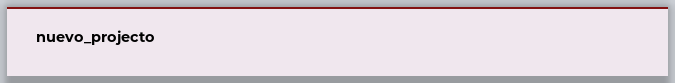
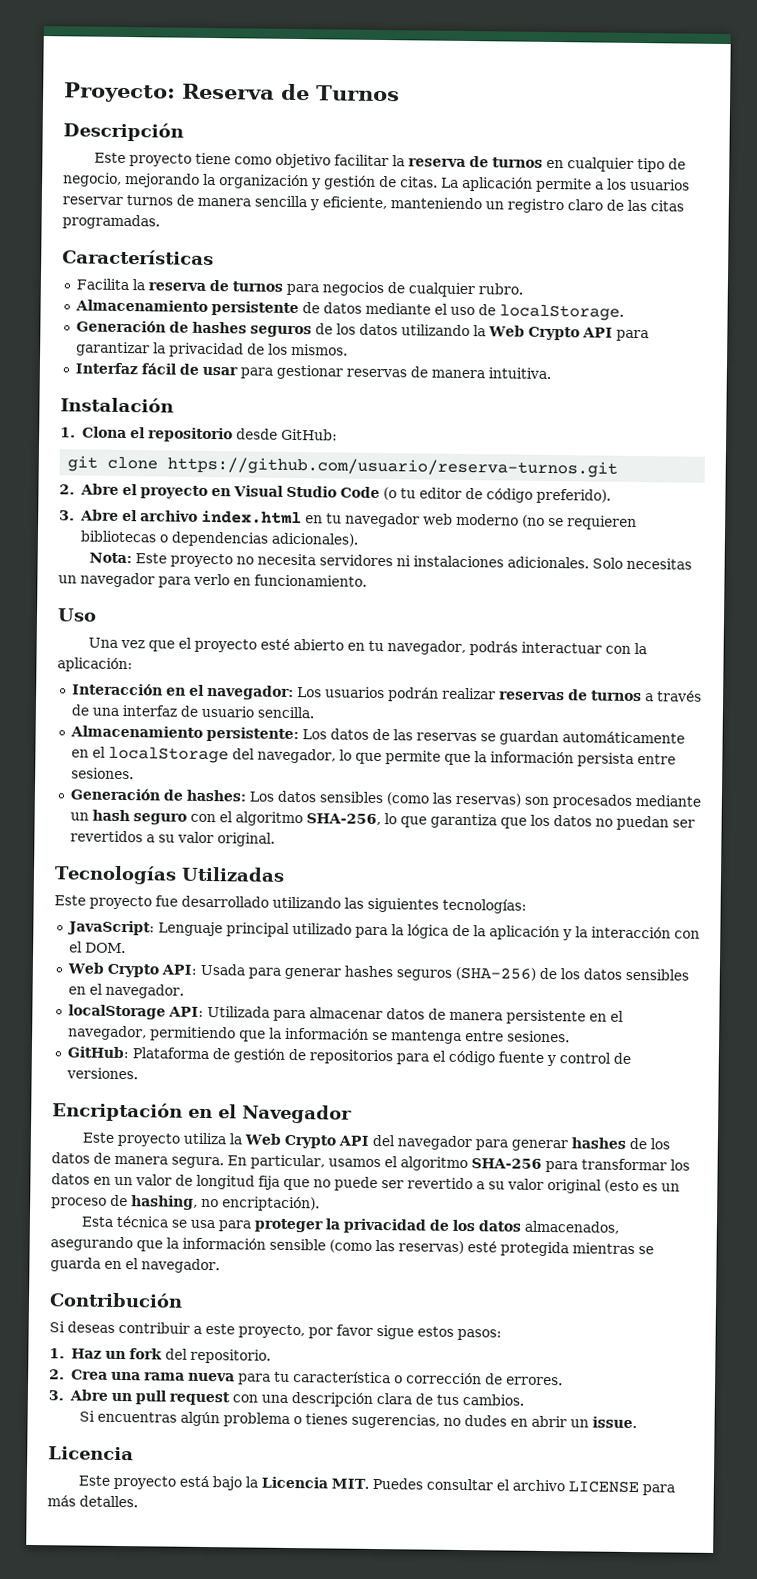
- nuevo_projecto
+ Proyecto: Reserva de Turnos
+ Descripción
+ Este proyecto tiene como objetivo facilitar la reserva de turnos en cualquier tipo de negocio, mejorando la organización y gestión de citas. La aplicación permite a los usuarios reservar turnos de manera sencilla y eficiente, manteniendo un registro claro de las citas programadas.
+ Características
+ Facilita la reserva de turnos para negocios de cualquier rubro.
+ Almacenamiento persistente de datos mediante el uso de localStorage.
+ Generación de hashes seguros de los datos utilizando la Web Crypto API para garantizar la privacidad de los mismos.
+ Interfaz fácil de usar para gestionar reservas de manera intuitiva.
+ Instalación
+ 1. Clona el repositorio desde GitHub:
+ git clone https://github.com/usuario/reserva-turnos.git
+ 2. Abre el proyecto en Visual Studio Code (o tu editor de código preferido).
+ 3. Abre el archivo index.html en tu navegador web moderno (no se requieren bibliotecas o dependencias adicionales).
+ Nota: Este proyecto no necesita servidores ni instalaciones adicionales. Solo necesitas un navegador para verlo en funcionamiento.
+ Uso
+ Una vez que el proyecto esté abierto en tu navegador, podrás interactuar con la aplicación:
+ Interacción en el navegador: Los usuarios podrán realizar reservas de turnos a través de una interfaz de usuario sencilla.
+ Almacenamiento persistente: Los datos de las reservas se guardan automáticamente en el localStorage del navegador, lo que permite que la información persista entre sesiones.
+ Generación de hashes: Los datos sensibles (como las reservas) son procesados mediante un hash seguro con el algoritmo SHA-256, lo que garantiza que los datos no puedan ser revertidos a su valor original.
+ Tecnologías Utilizadas
+ Este proyecto fue desarrollado utilizando las siguientes tecnologías:
+ JavaScript: Lenguaje principal utilizado para la lógica de la aplicación y la interacción con el DOM.
+ Web Crypto API: Usada para generar hashes seguros (SHA-256) de los datos sensibles en el navegador.
+ localStorage API: Utilizada para almacenar datos de manera persistente en el navegador, permitiendo que la información se mantenga entre sesiones.
+ GitHub: Plataforma de gestión de repositorios para el código fuente y control de versiones.
+ Encriptación en el Navegador
+ Este proyecto utiliza la Web Crypto API del navegador para generar hashes de los datos de manera segura. En particular, usamos el algoritmo SHA-256 para transformar los datos en un valor de longitud fija que no puede ser revertido a su valor original (esto es un proceso de hashing, no encriptación).
+ Esta técnica se usa para proteger la privacidad de los datos almacenados, asegurando que la información sensible (como las reservas) esté protegida mientras se guarda en el navegador.
+ Contribución
+ Si deseas contribuir a este proyecto, por favor sigue estos pasos:
+ 1. Haz un fork del repositorio.
+ 2. Crea una rama nueva para tu característica o corrección de errores.
+ 3. Abre un pull request con una descripción clara de tus cambios.
+ Si encuentras algún problema o tienes sugerencias, no dudes en abrir un issue.
+ Licencia
+ Este proyecto está bajo la Licencia MIT. Puedes consultar el archivo LICENSE para más detalles.

